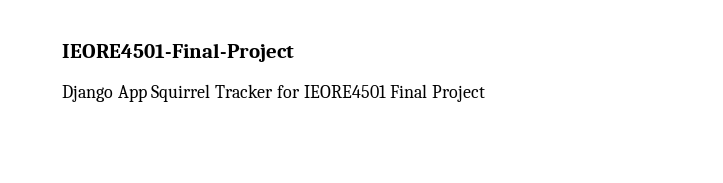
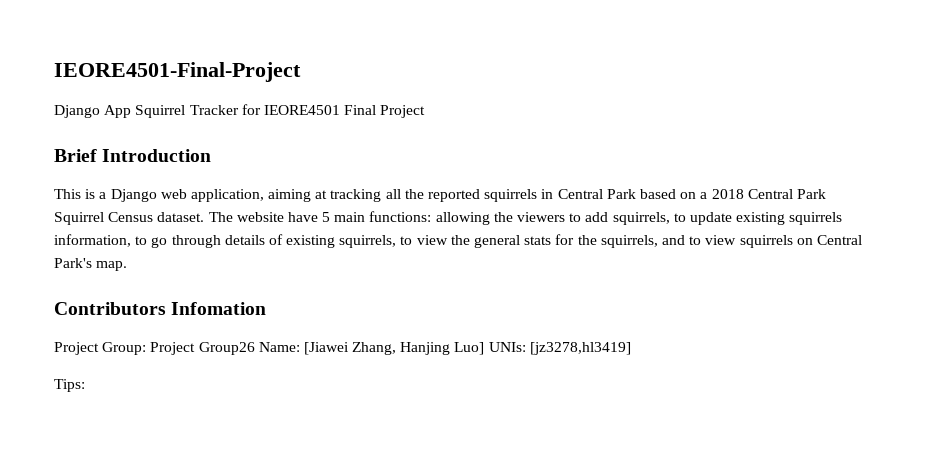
+ Brief Introduction
+ This is a Django web application, aiming at tracking all the reported squirrels in Central Park based on a 2018 Central Park Squirrel Census dataset. The website have 5 main functions: allowing the viewers to add squirrels, to update existing squirrels information, to go through details of existing squirrels, to view the general stats for the squirrels, and to view squirrels on Central Park's map.
+ Contributors Infomation
+ Project Group: Project Group26 Name: [Jiawei Zhang, Hanjing Luo] UNIs: [jz3278,hl3419]
+ Tips:

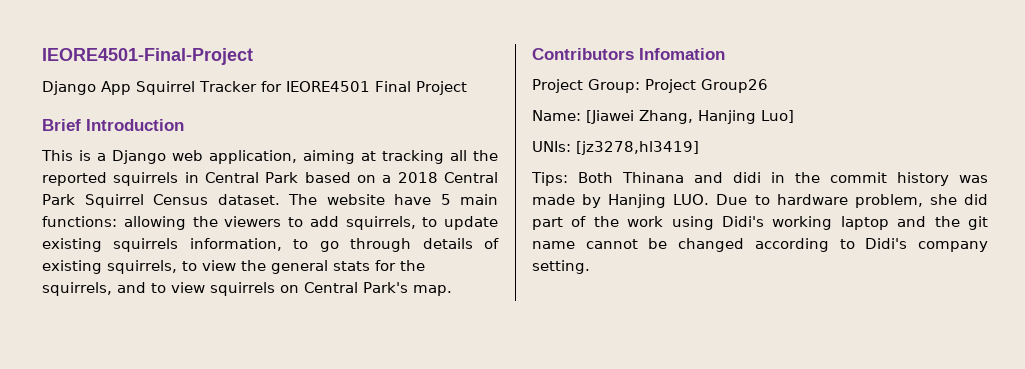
- Project Group: Project Group26 Name: [Jiawei Zhang, Hanjing Luo] UNIs: [jz3278,hl3419]
+ Project Group: Project Group26
+ Name: [Jiawei Zhang, Hanjing Luo]
+ UNIs: [jz3278,hl3419]
- Tips:
+ Tips: Both Thinana and didi in the commit history was made by Hanjing LUO. Due to hardware problem, she did part of the work using Didi's working laptop and the git name cannot be changed according to Didi's company setting.

